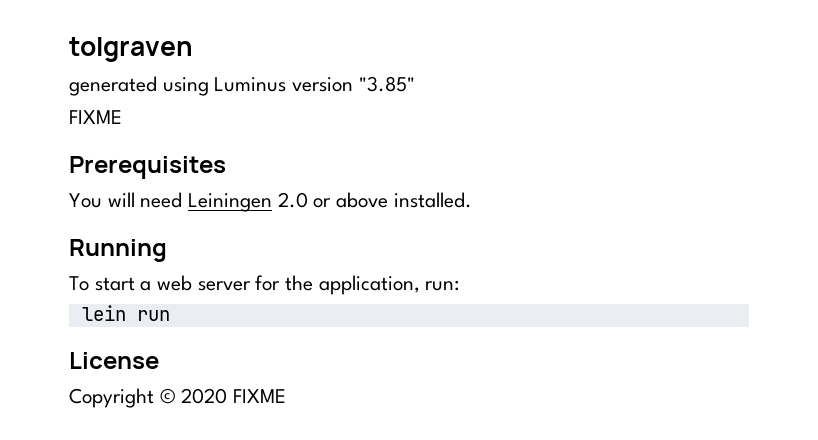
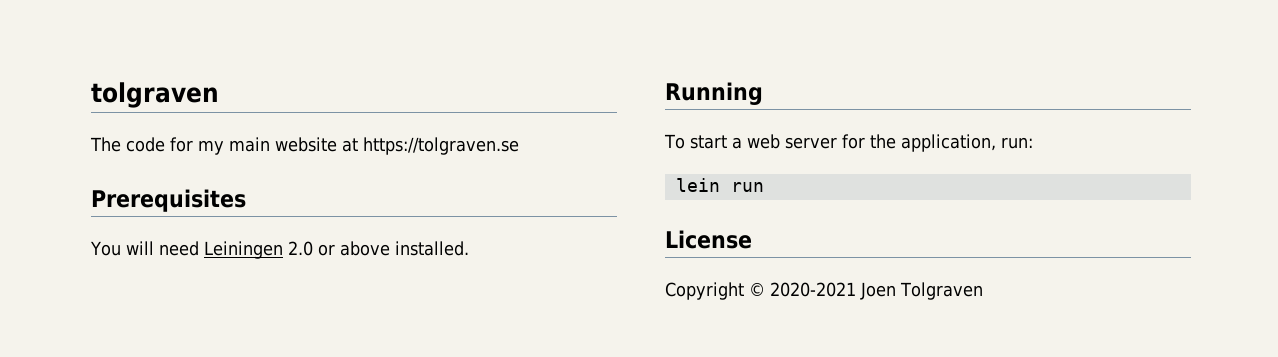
- generated using Luminus version "3.85"
- FIXME
+ The code for my main website at https://tolgraven.se
- Copyright © 2020 FIXME
+ Copyright © 2020-2021 Joen Tolgraven

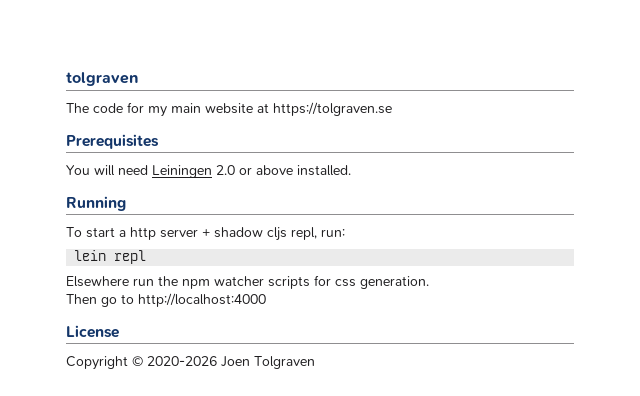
- To start a web server for the application, run:
+ To start a http server + shadow cljs repl, run:
- lein run
+ lein repl
+ Elsewhere run the npm watcher scripts for css generation.
+ Then go to http://localhost:4000
- Copyright © 2020-2021 Joen Tolgraven
+ Copyright © 2020-2026 Joen Tolgraven

